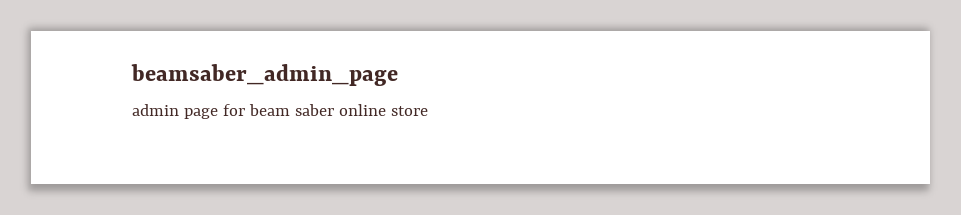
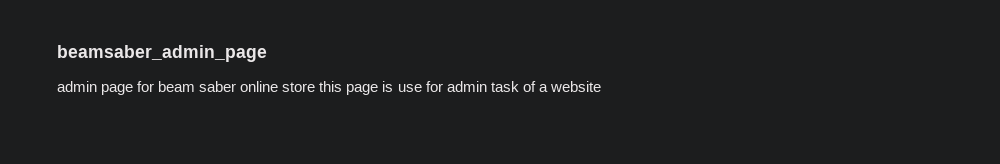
- admin page for beam saber online store
+ admin page for beam saber online store this page is use for admin task of a website

